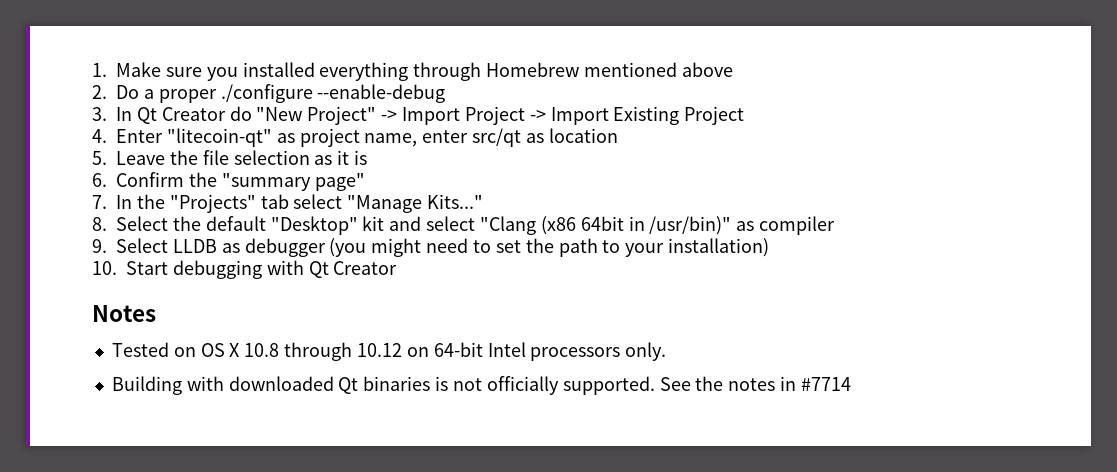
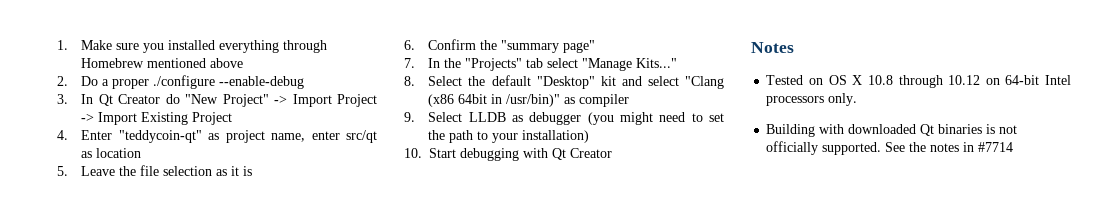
- 4. Enter "litecoin-qt" as project name, enter src/qt as location
+ 4. Enter "teddycoin-qt" as project name, enter src/qt as location

